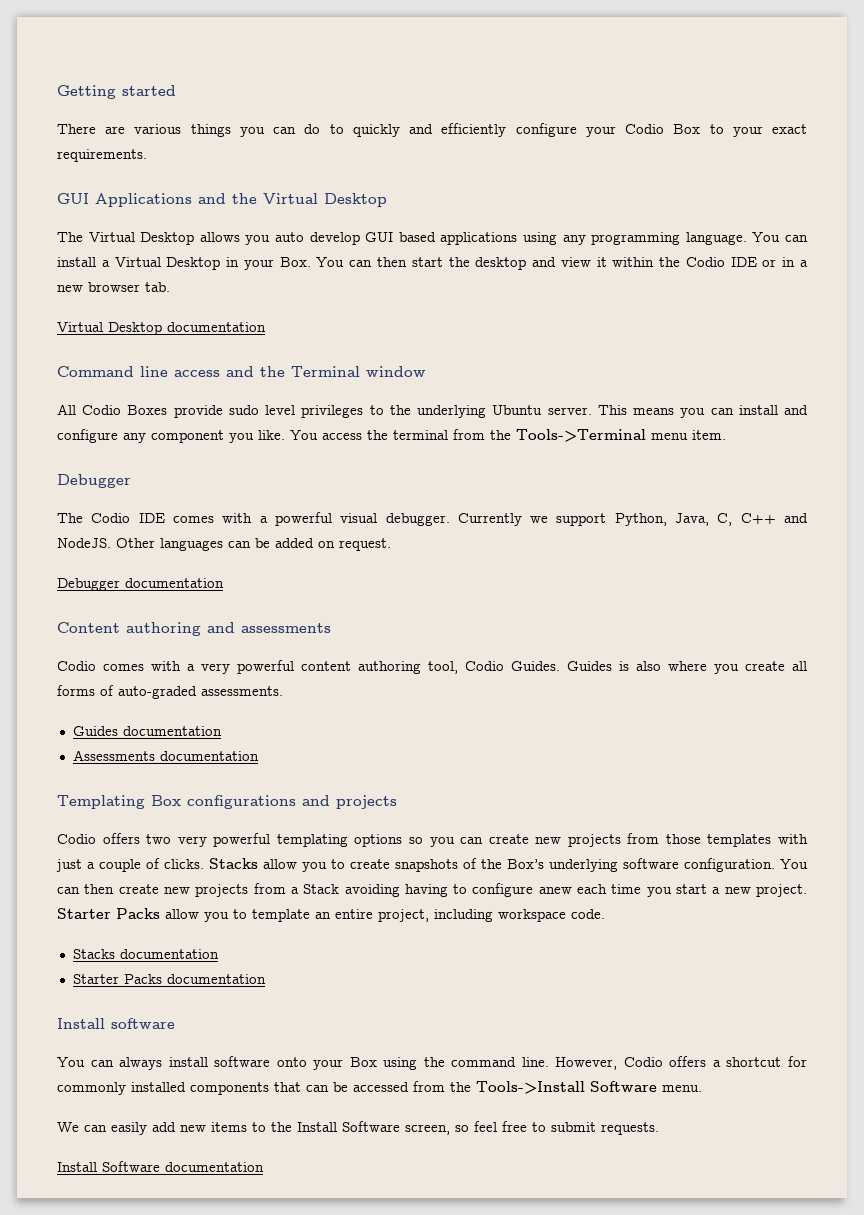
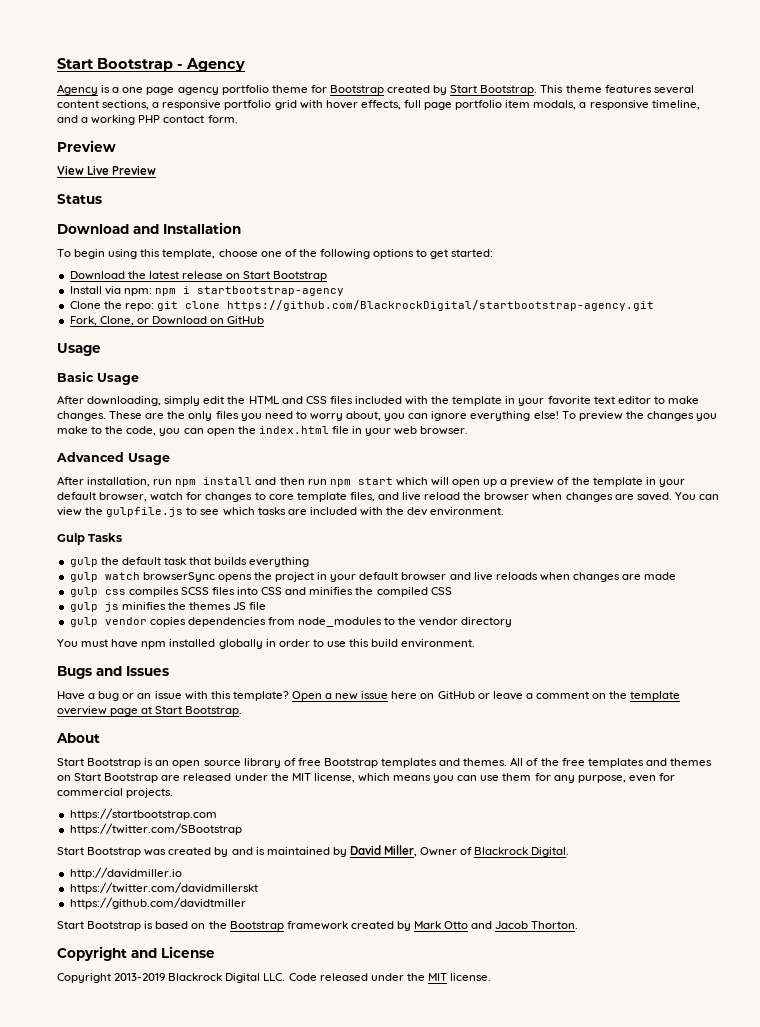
- Getting started
- There are various things you can do to quickly and efficiently configure your Codio Box to your exact requirements.
- GUI Applications and the Virtual Desktop
- The Virtual Desktop allows you auto develop GUI based applications using any programming language. You can install a Virtual Desktop in your Box. You can then start the desktop and view it within the Codio IDE or in a new browser tab.
- Virtual Desktop documentation
- Command line access and the Terminal window
- All Codio Boxes provide sudo level privileges to the underlying Ubuntu server. This means you can install and configure any component you like. You access the terminal from the Tools->Terminal menu item.
- Debugger
- The Codio IDE comes with a powerful visual debugger. Currently we support Python, Java, C, C++ and NodeJS. Other languages can be added on request.
- Debugger documentation
- Content authoring and assessments
- Codio comes with a very powerful content authoring tool, Codio Guides. Guides is also where you create all forms of auto-graded assessments.
- Guides documentation
- Assessments documentation
- Templating Box configurations and projects
- Codio offers two very powerful templating options so you can create new projects from those templates with just a couple of clicks. Stacks allow you to create snapshots of the Box’s underlying software configuration. You can then create new projects from a Stack avoiding having to configure anew each time you start a new project. Starter Packs allow you to template an entire project, including workspace code.
- Stacks documentation
- Starter Packs documentation
- Install software
- You can always install software onto your Box using the command line. However, Codio offers a shortcut for commonly installed components that can be accessed from the Tools->Install Software menu.
- We can easily add new items to the Install Software screen, so feel free to submit requests.
- Install Software documentation
+ Start Bootstrap - Agency
+ Agency is a one page agency portfolio theme for Bootstrap created by Start Bootstrap. This theme features several content sections, a responsive portfolio grid with hover effects, full page portfolio item modals, a responsive timeline, and a working PHP contact form.
+ Preview
+ View Live Preview
+ Status
+ Download and Installation
+ To begin using this template, choose one of the following options to get started:
+ Download the latest release on Start Bootstrap
+ Install via npm: npm i startbootstrap-agency
+ Clone the repo: git clone https://github.com/BlackrockDigital/startbootstrap-agency.git
+ Fork, Clone, or Download on GitHub
+ Usage
+ Basic Usage
+ After downloading, simply edit the HTML and CSS files included with the template in your favorite text editor to make changes. These are the only files you need to worry about, you can ignore everything else! To preview the changes you make to the code, you can open the index.html file in your web browser.
+ Advanced Usage
+ After installation, run npm install and then run npm start which will open up a preview of the template in your default browser, watch for changes to core template files, and live reload the browser when changes are saved. You can view the gulpfile.js to see which tasks are included with the dev environment.
+ Gulp Tasks
+ gulp the default task that builds everything
+ gulp watch browserSync opens the project in your default browser and live reloads when changes are made
+ gulp css compiles SCSS files into CSS and minifies the compiled CSS
+ gulp js minifies the themes JS file
+ gulp vendor copies dependencies from node_modules to the vendor directory
+ You must have npm installed globally in order to use this build environment.
+ Bugs and Issues
+ Have a bug or an issue with this template? Open a new issue here on GitHub or leave a comment on the template overview page at Start Bootstrap.
+ About
+ Start Bootstrap is an open source library of free Bootstrap templates and themes. All of the free templates and themes on Start Bootstrap are released under the MIT license, which means you can use them for any purpose, even for commercial projects.
+ https://startbootstrap.com
+ https://twitter.com/SBootstrap
+ Start Bootstrap was created by and is maintained by David Miller, Owner of Blackrock Digital.
+ http://davidmiller.io
+ https://twitter.com/davidmillerskt
+ https://github.com/davidtmiller
+ Start Bootstrap is based on the Bootstrap framework created by Mark Otto and Jacob Thorton.
+ Copyright and License
+ Copyright 2013-2019 Blackrock Digital LLC. Code released under the MIT license.

